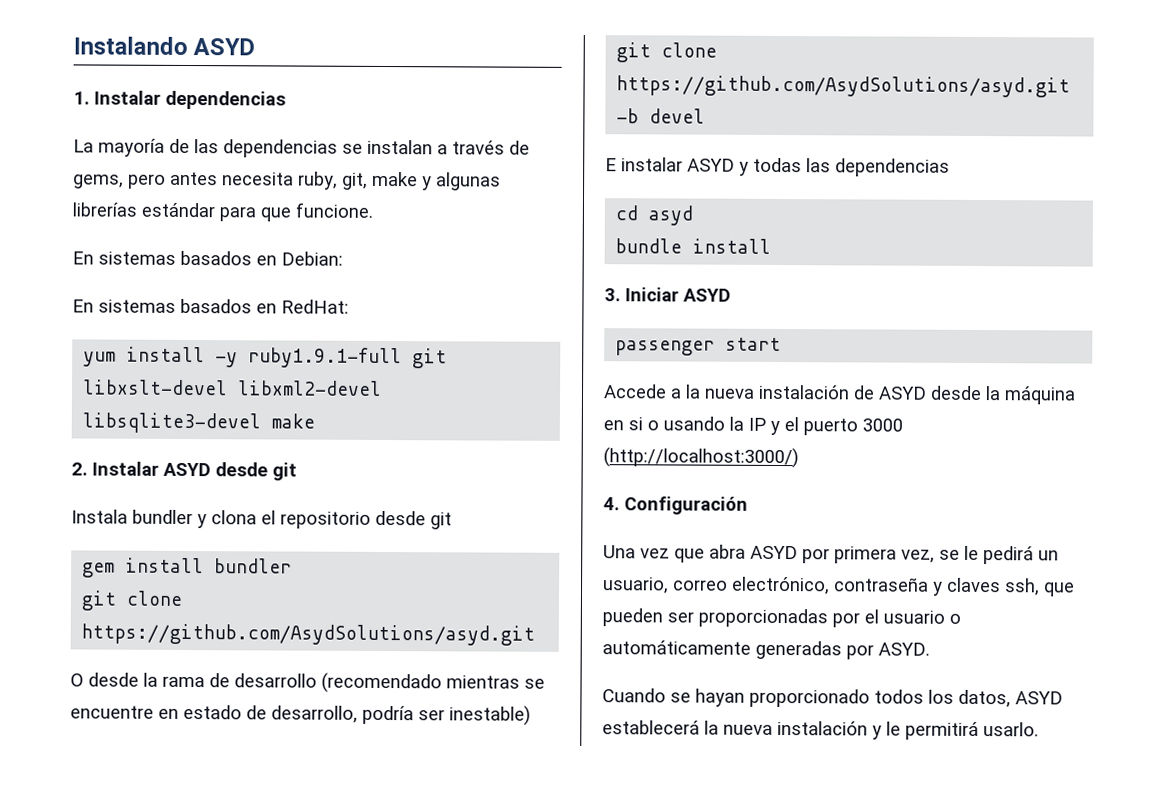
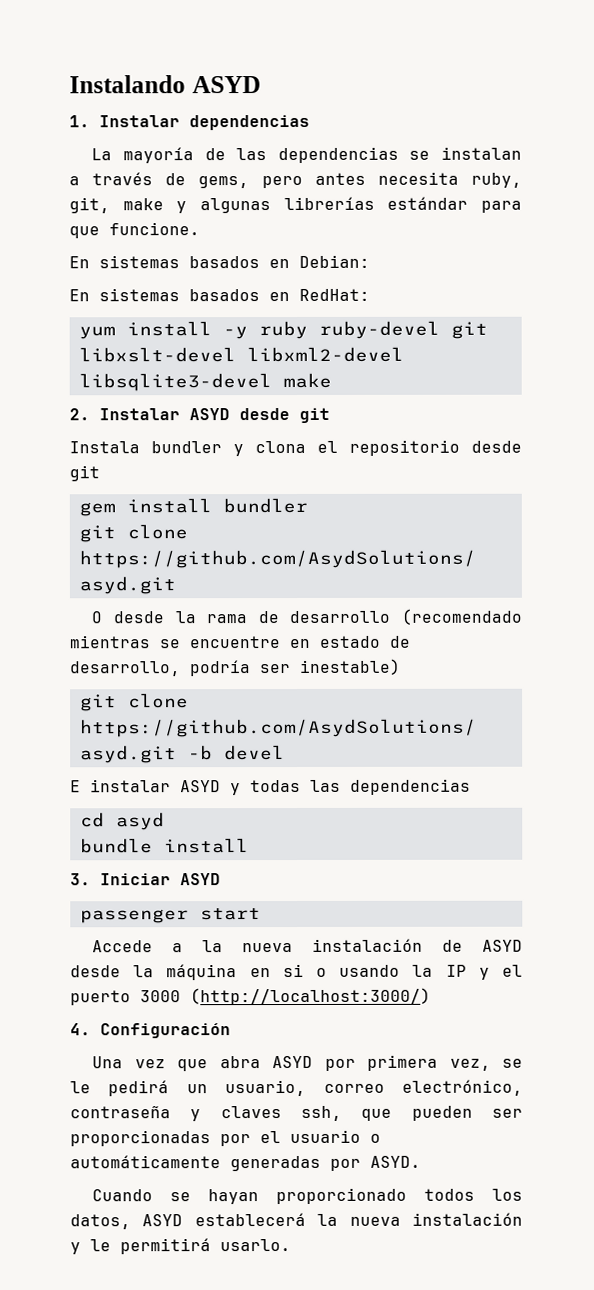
- yum install -y ruby1.9.1-full git libxslt-devel libxml2-devel libsqlite3-devel make
+ yum install -y ruby ruby-devel git libxslt-devel libxml2-devel libsqlite3-devel make

